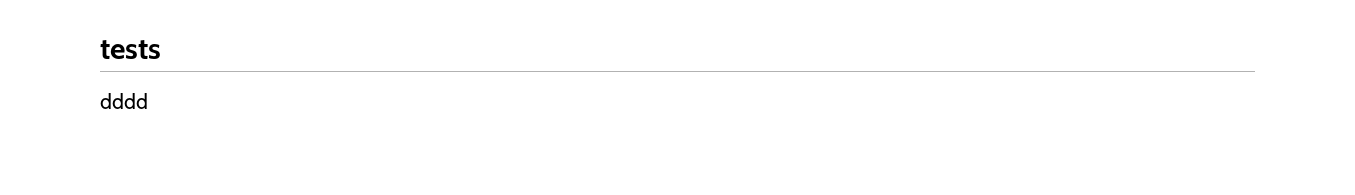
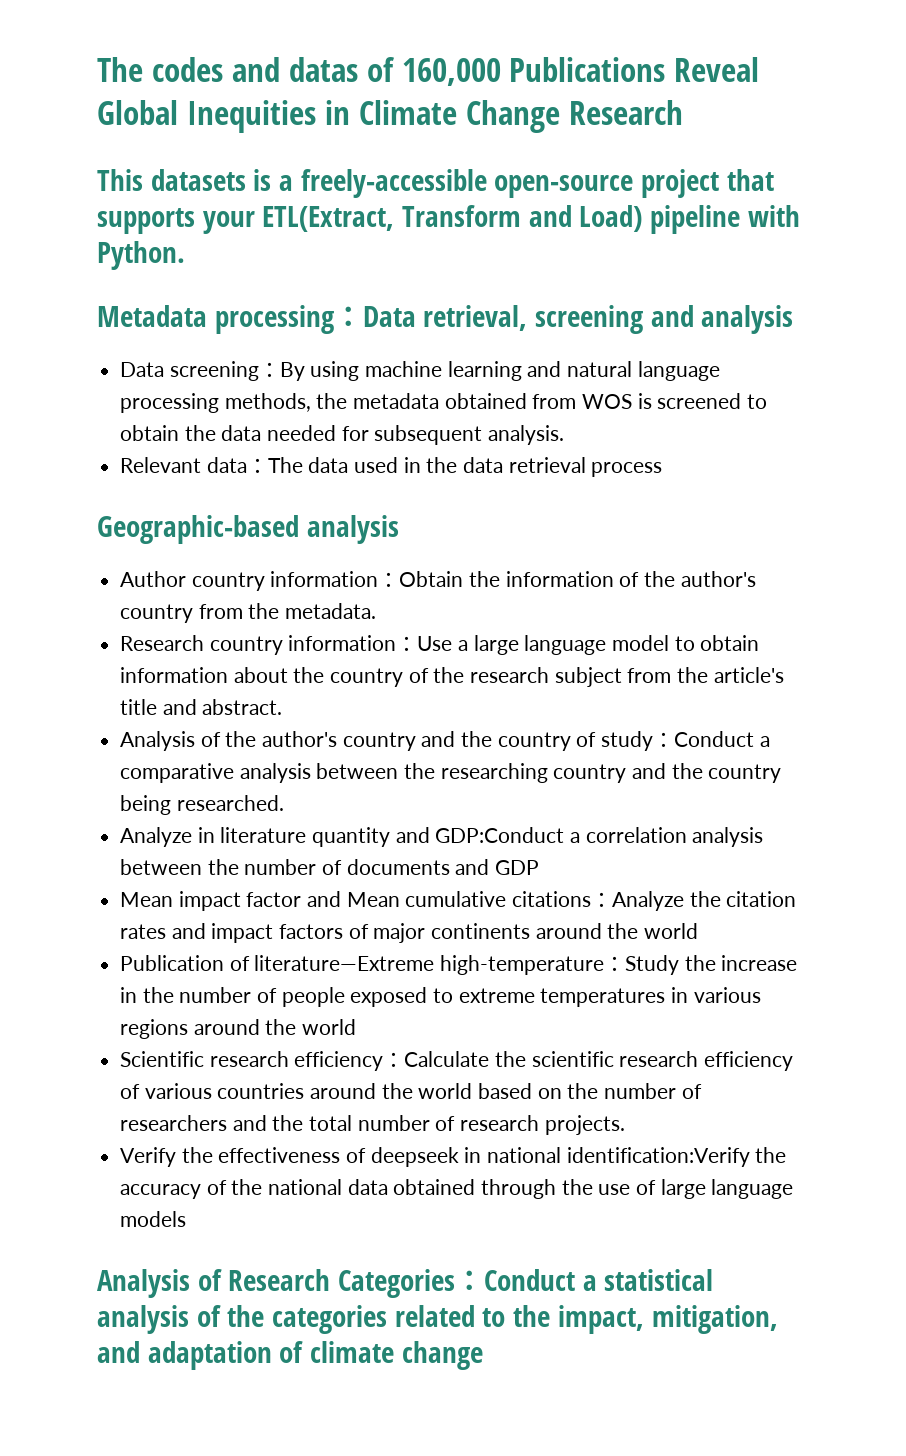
- tests
- dddd
+ The codes and datas of 160,000 Publications Reveal Global Inequities in Climate Change Research
+ This datasets is a freely-accessible open-source project that supports your ETL(Extract, Transform and Load) pipeline with Python.
+ Metadata processing：Data retrieval, screening and analysis
+ Data screening：By using machine learning and natural language processing methods, the metadata obtained from WOS is screened to obtain the data needed for subsequent analysis.
+ Relevant data：The data used in the data retrieval process
+ Geographic-based analysis
+ Author country information：Obtain the information of the author's country from the metadata.
+ Research country information：Use a large language model to obtain information about the country of the research subject from the article's title and abstract.
+ Analysis of the author's country and the country of study：Conduct a comparative analysis between the researching country and the country being researched.
+ Analyze in literature quantity and GDP:Conduct a correlation analysis between the number of documents and GDP
+ Mean impact factor and Mean cumulative citations：Analyze the citation rates and impact factors of major continents around the world
+ Publication of literature—Extreme high-temperature：Study the increase in the number of people exposed to extreme temperatures in various regions around the world
+ Scientific research efficiency：Calculate the scientific research efficiency of various countries around the world based on the number of researchers and the total number of research projects.
+ Verify the effectiveness of deepseek in national identification:Verify the accuracy of the national data obtained through the use of large language models
+ Analysis of Research Categories：Conduct a statistical analysis of the categories related to the impact, mitigation, and adaptation of climate change

